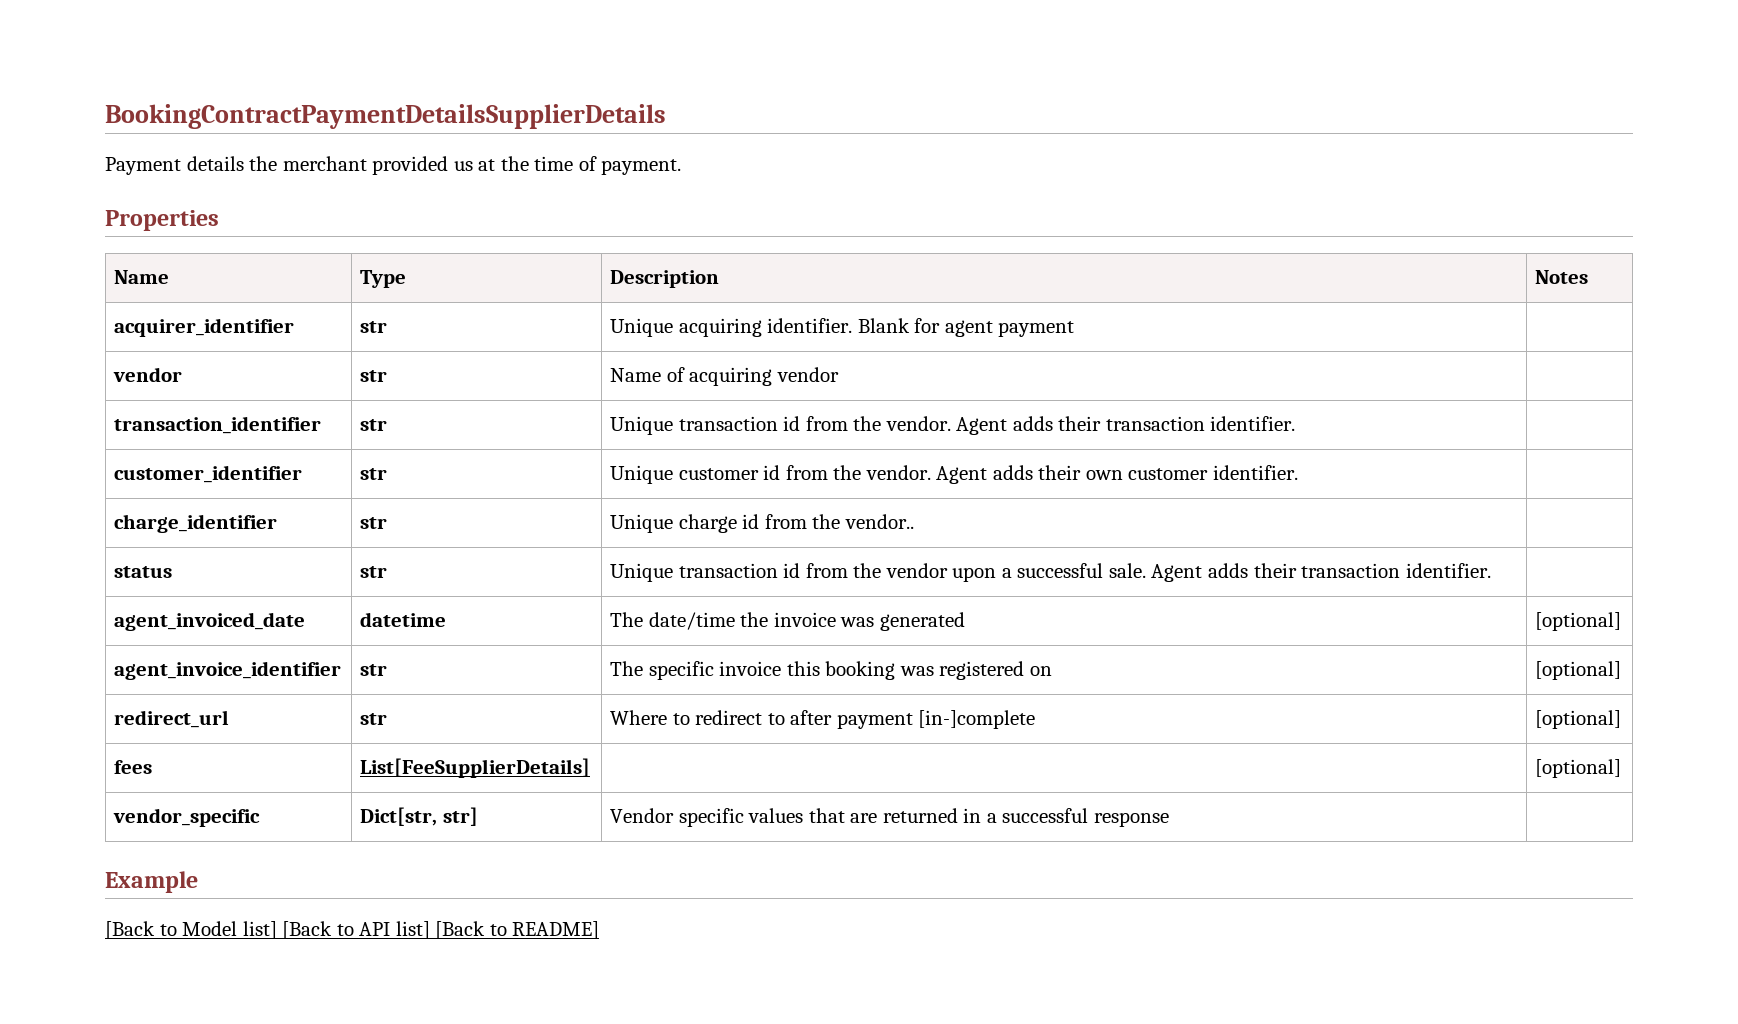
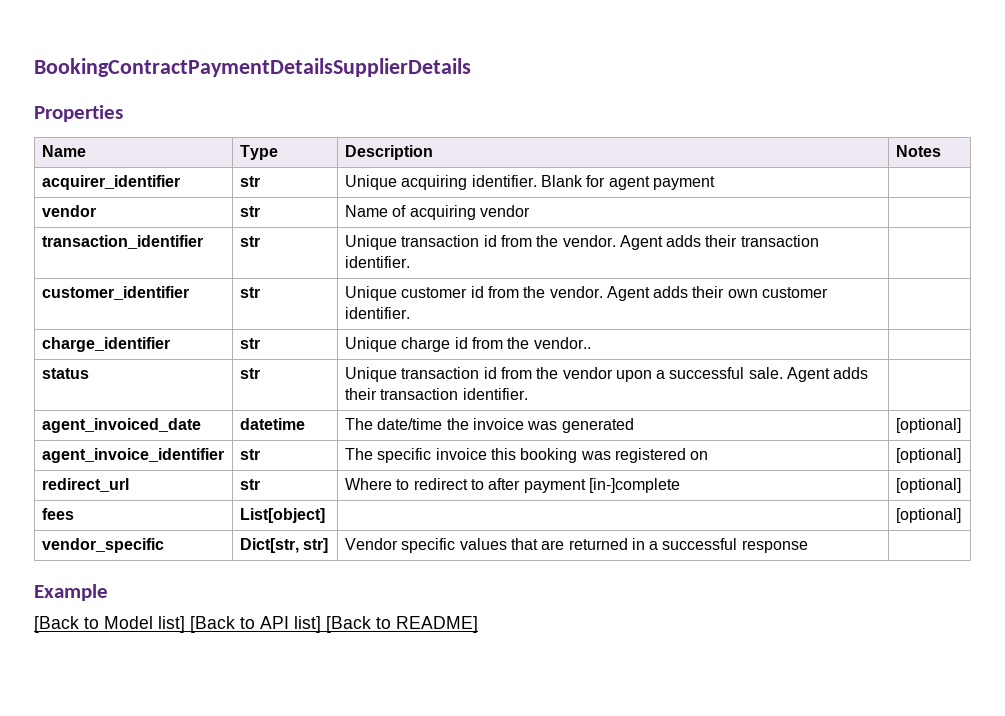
- Payment details the merchant provided us at the time of payment.
- fees | List[FeeSupplierDetails] | | [optional]
+ fees | List[object] | | [optional]

